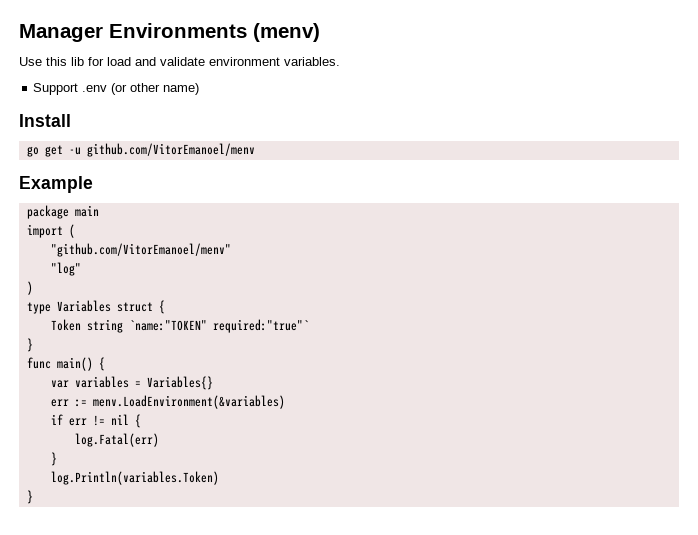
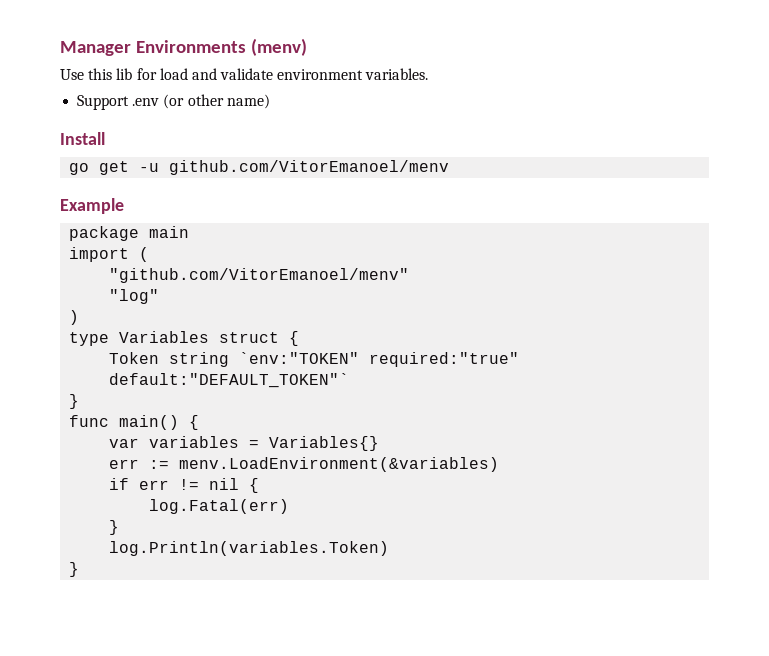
- Token string `name:"TOKEN" required:"true"`
+ Token string `env:"TOKEN" required:"true" default:"DEFAULT_TOKEN"`

